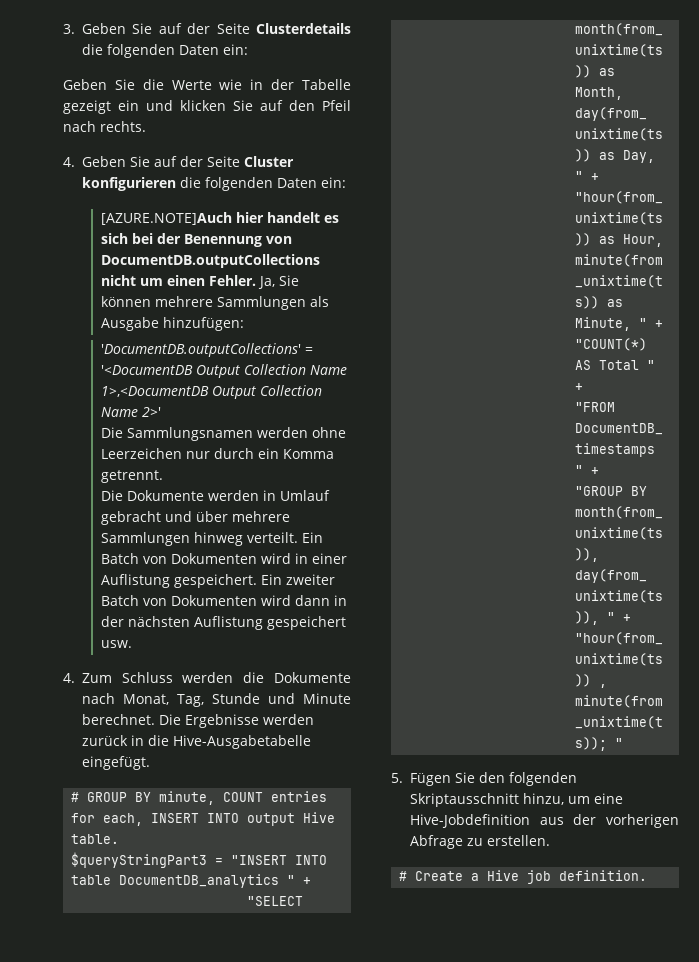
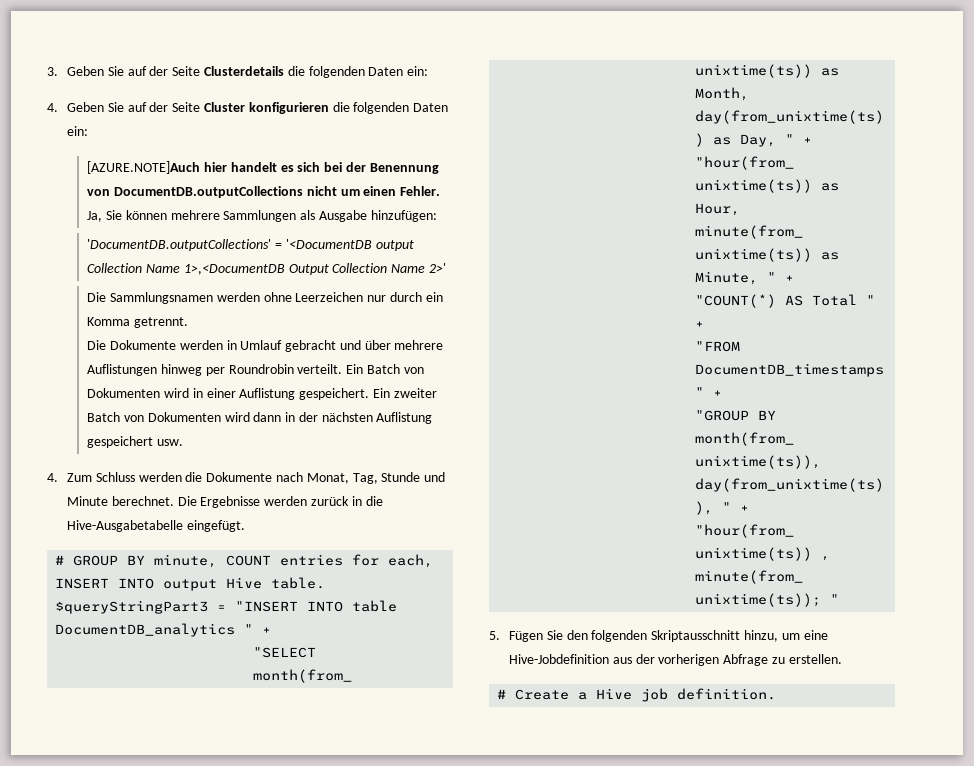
- Geben Sie die Werte wie in der Tabelle gezeigt ein und klicken Sie auf den Pfeil nach rechts.
- 'DocumentDB.outputCollections' = '<DocumentDB Output Collection Name 1>,<DocumentDB Output Collection Name 2>'
+ 'DocumentDB.outputCollections' = '<DocumentDB output Collection Name 1>,<DocumentDB Output Collection Name 2>'
- Die Dokumente werden in Umlauf gebracht und über mehrere Sammlungen hinweg verteilt.
+ Die Dokumente werden in Umlauf gebracht und über mehrere Auflistungen hinweg per Roundrobin verteilt.

